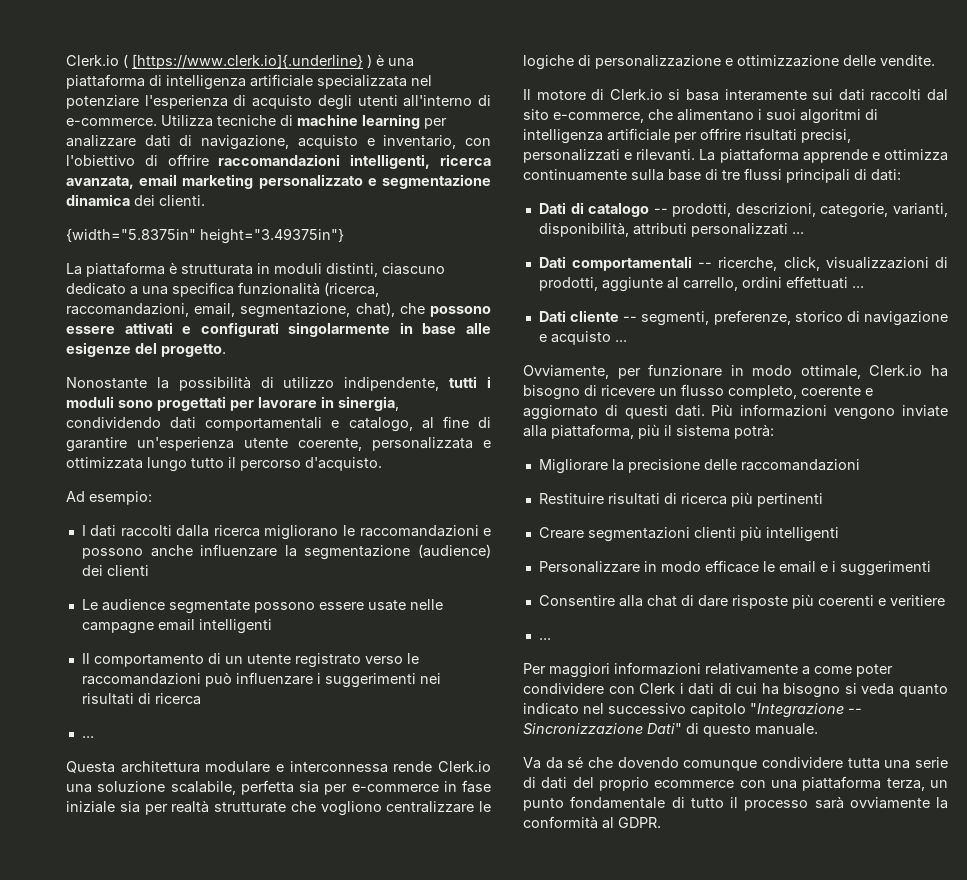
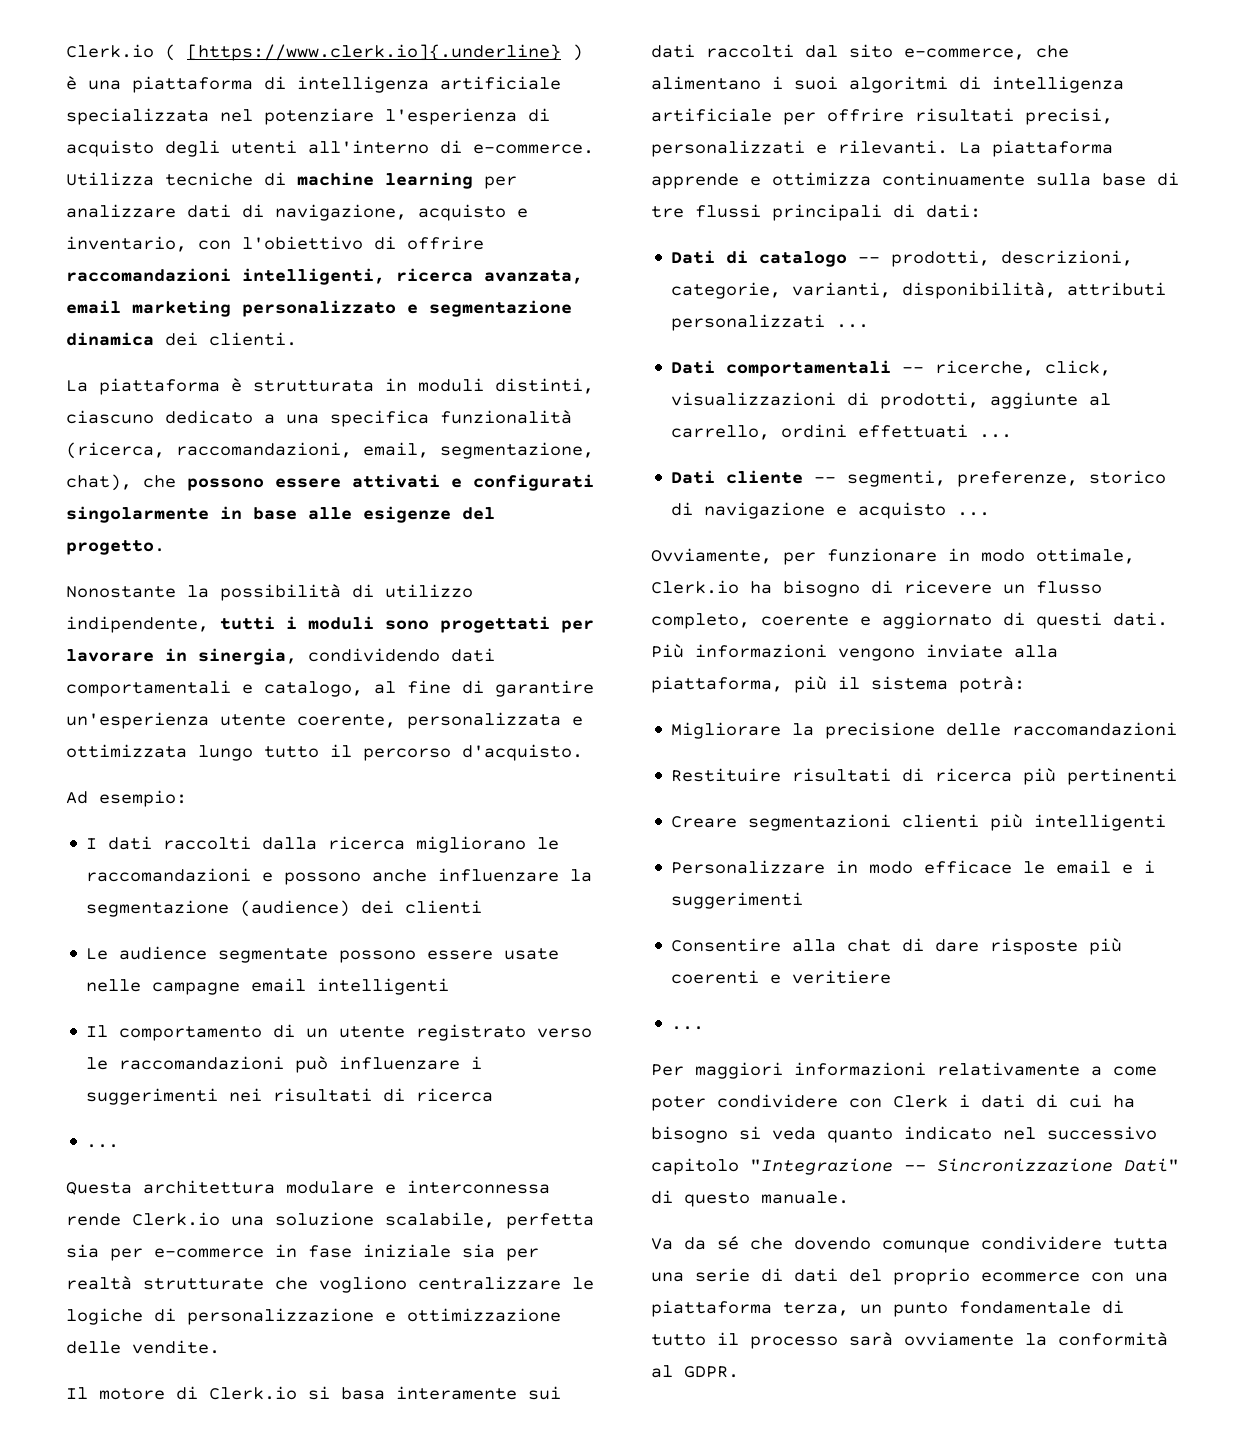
- {width="5.8375in" height="3.49375in"}

